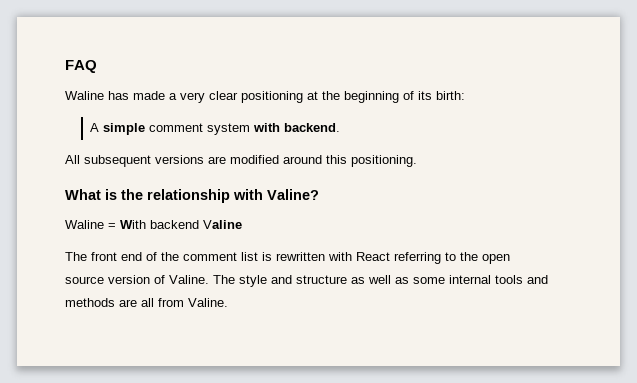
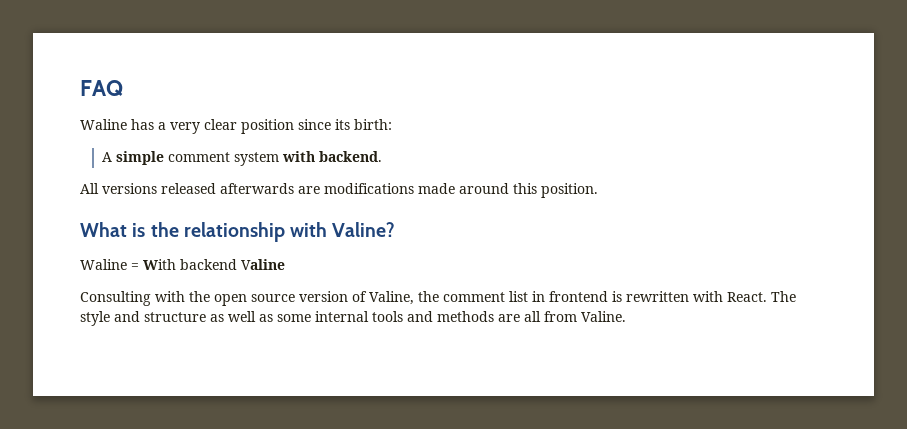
- Waline has made a very clear positioning at the beginning of its birth:
+ Waline has a very clear position since its birth:
- All subsequent versions are modified around this positioning.
+ All versions released afterwards are modifications made around this position.
- The front end of the comment list is rewritten with React referring to the open source version of Valine.
+ Consulting with the open source version of Valine, the comment list in frontend is rewritten with React.

